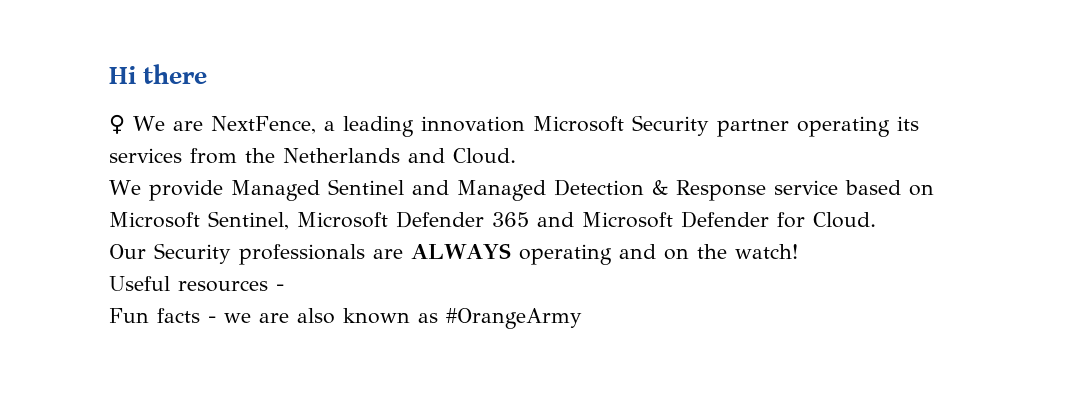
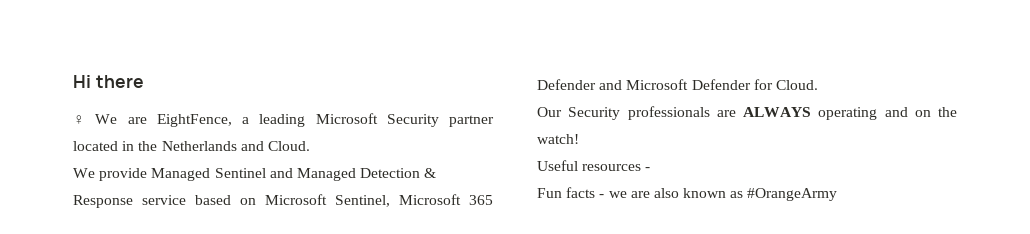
- ♀ We are NextFence, a leading innovation Microsoft Security partner operating its services from the Netherlands and Cloud.
+ ♀ We are EightFence, a leading Microsoft Security partner located in the Netherlands and Cloud.
- We provide Managed Sentinel and Managed Detection & Response service based on Microsoft Sentinel, Microsoft Defender 365 and Microsoft Defender for Cloud.
+ We provide Managed Sentinel and Managed Detection & Response service based on Microsoft Sentinel, Microsoft 365 Defender and Microsoft Defender for Cloud.

